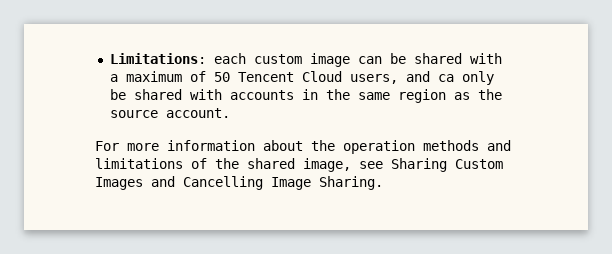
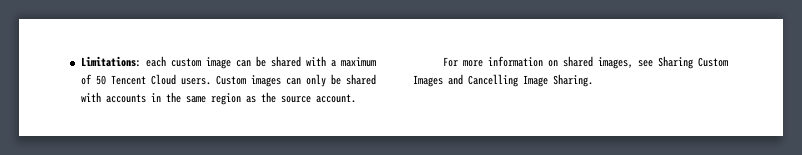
- Limitations: each custom image can be shared with a maximum of 50 Tencent Cloud users, and ca only be shared with accounts in the same region as the source account.
+ Limitations: each custom image can be shared with a maximum of 50 Tencent Cloud users. Custom images can only be shared with accounts in the same region as the source account.
- For more information about the operation methods and limitations of the shared image, see Sharing Custom Images and Cancelling Image Sharing.
+ For more information on shared images, see Sharing Custom Images and Cancelling Image Sharing.

